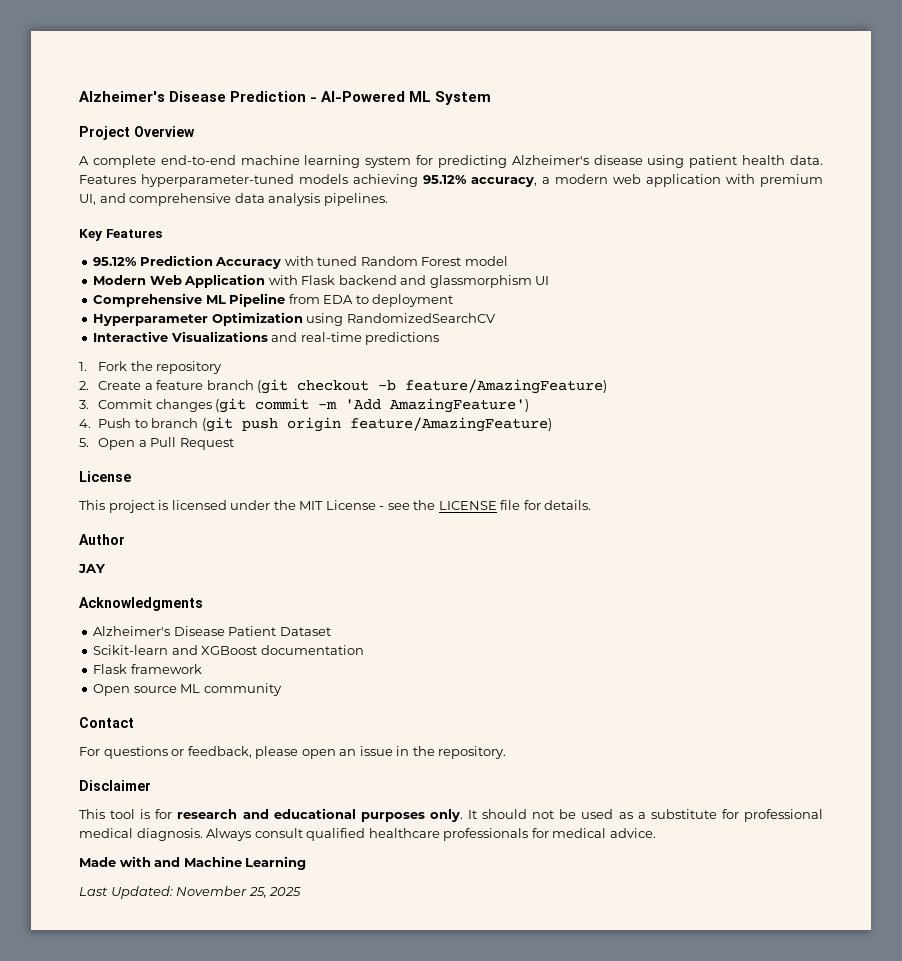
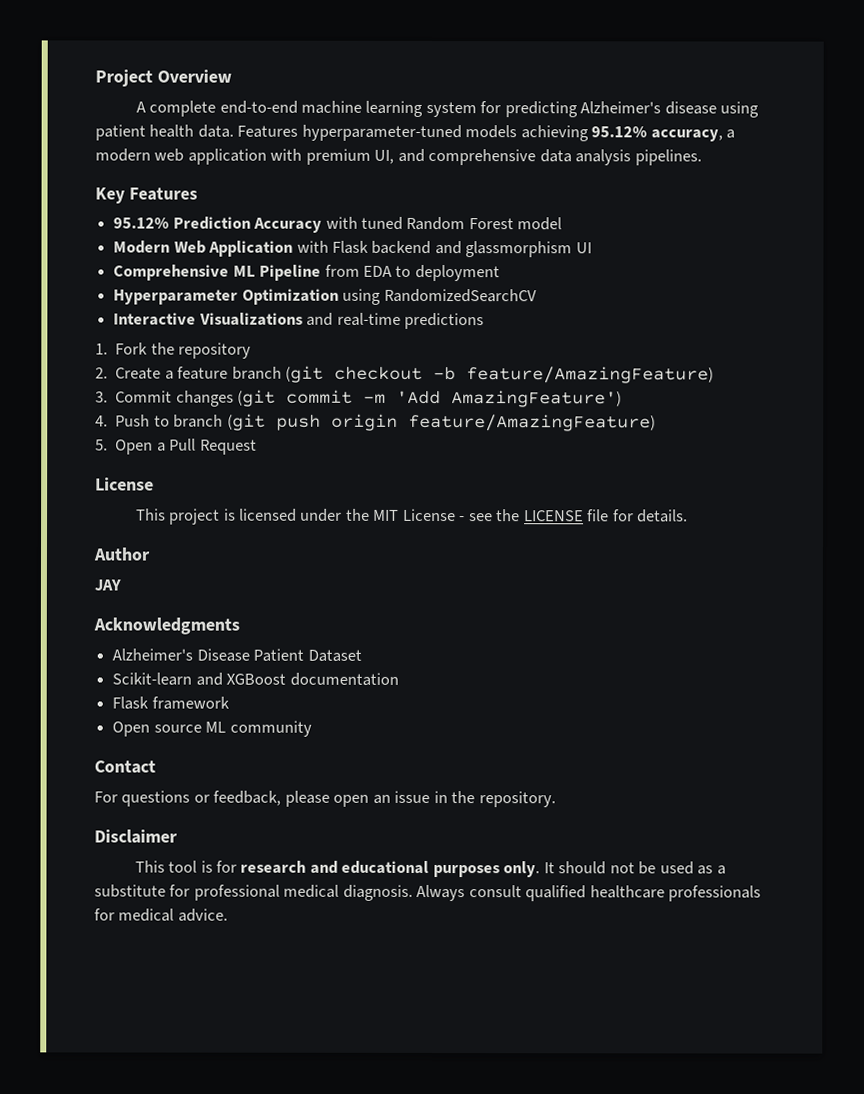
- Alzheimer's Disease Prediction - AI-Powered ML System
- Made with and Machine Learning
- Last Updated: November 25, 2025

